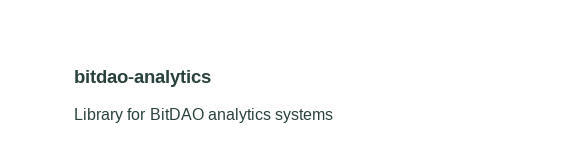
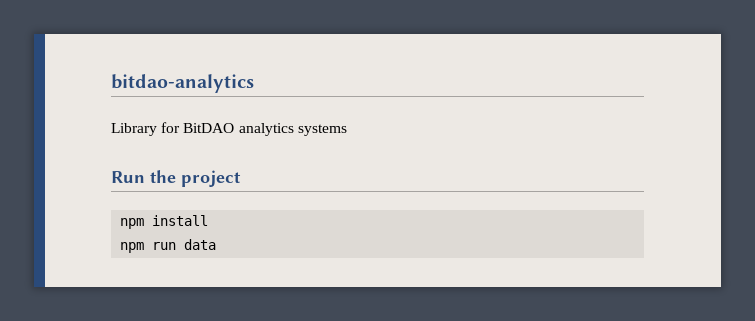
+ Run the project
+ npm install
+ npm run data

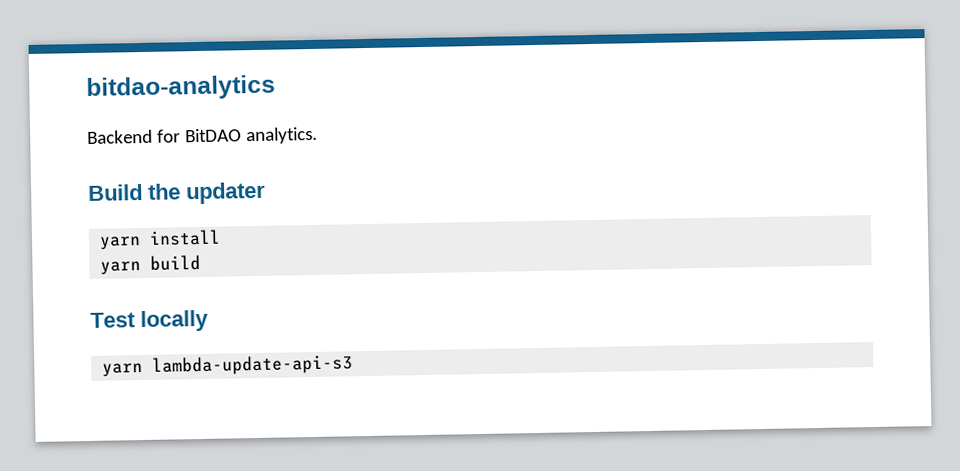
- Library for BitDAO analytics systems
- Run the project
- npm install
- npm run data
+ Backend for BitDAO analytics.
+ Build the updater
+ yarn install
+ yarn build
+ Test locally
+ yarn lambda-update-api-s3

